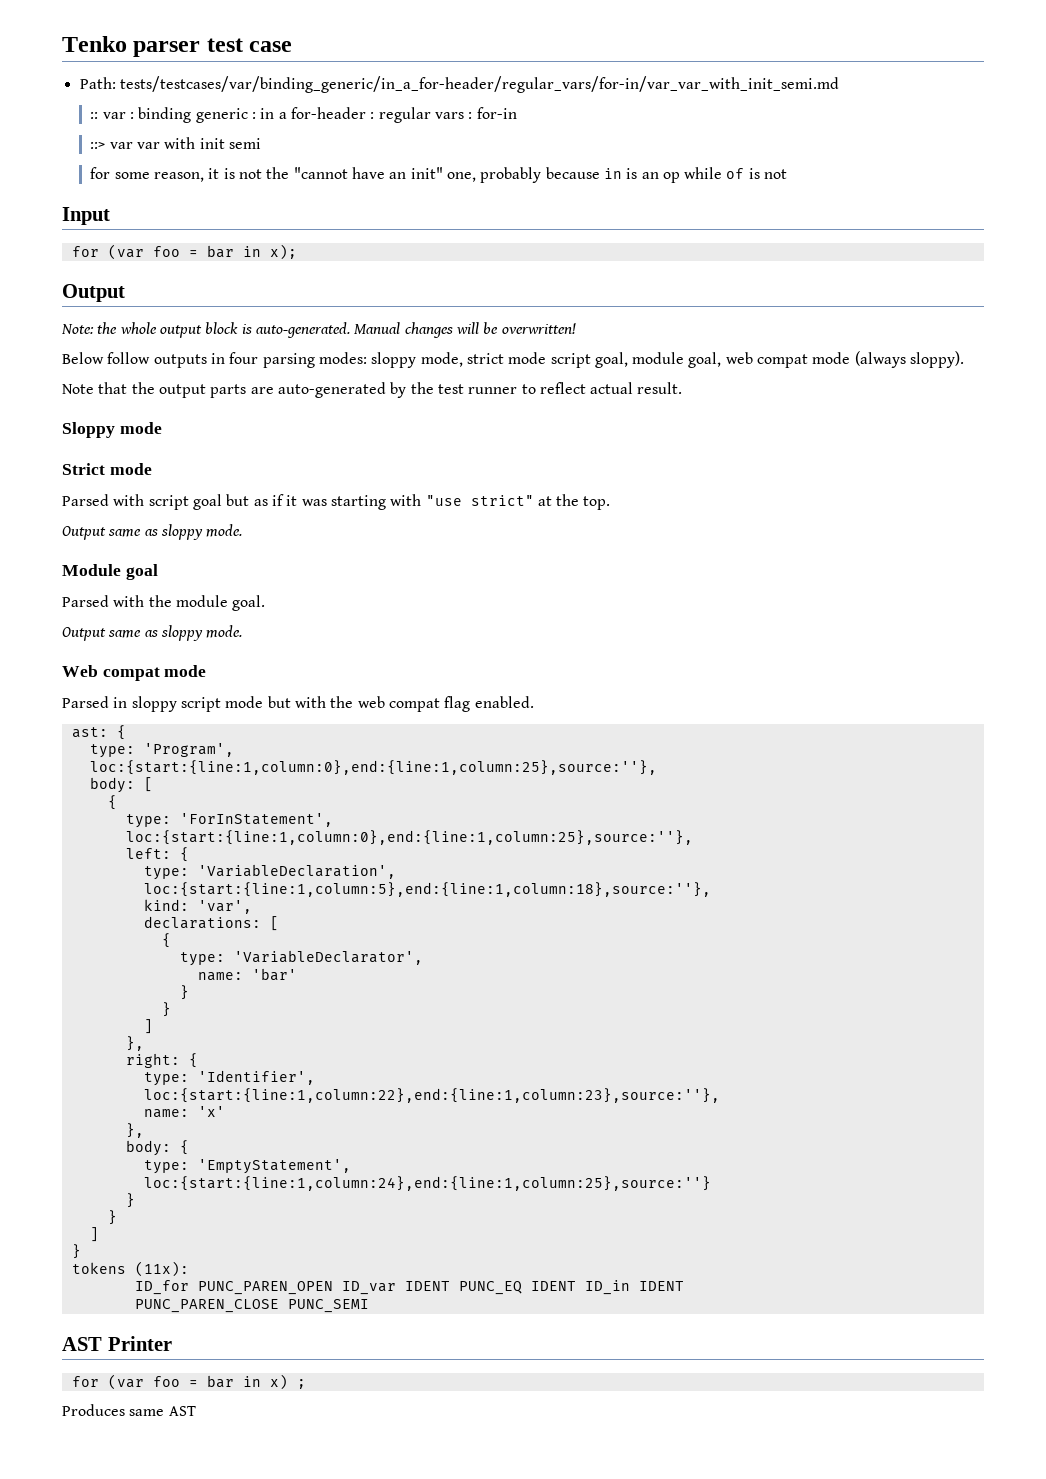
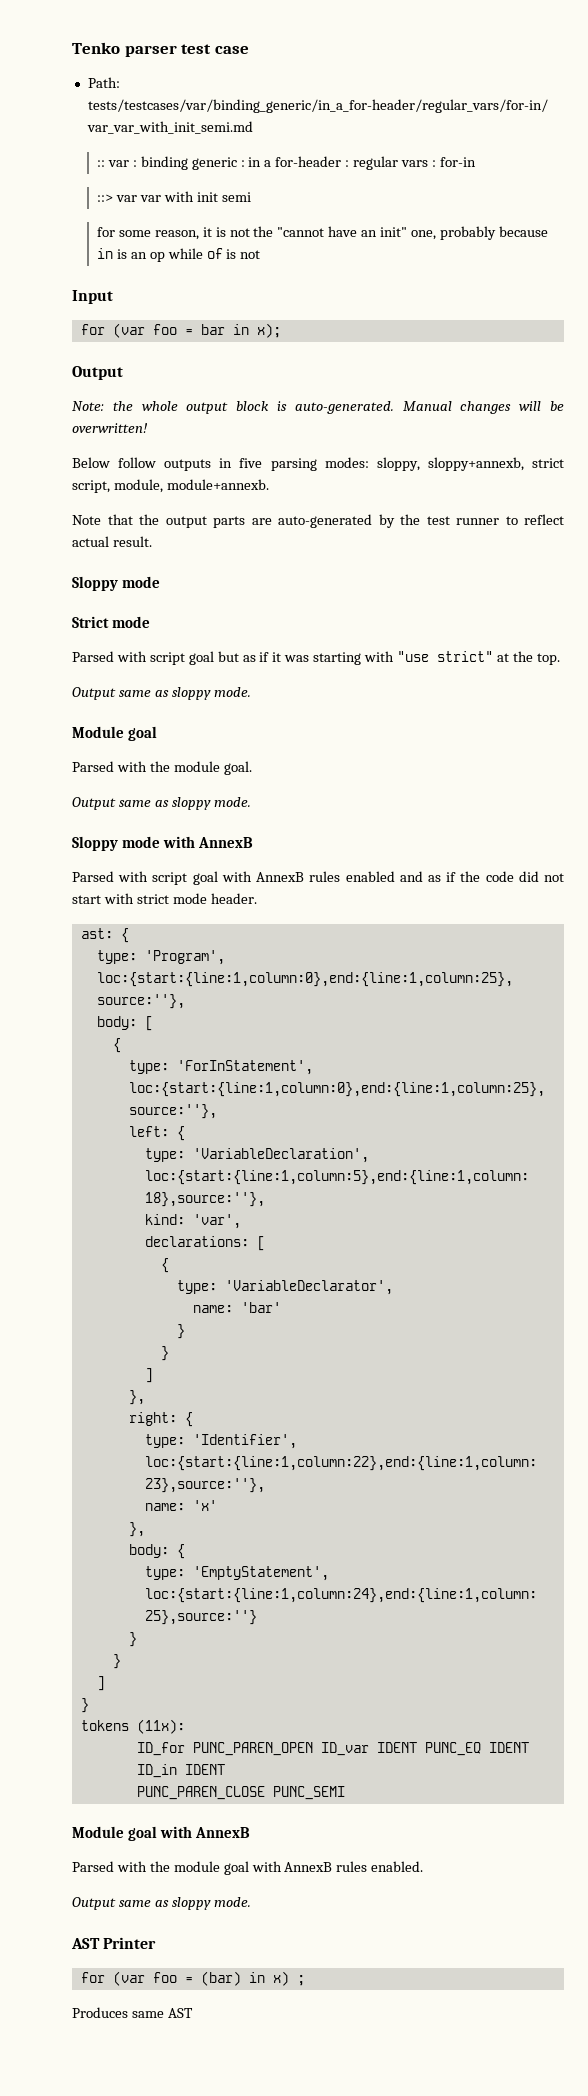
- Below follow outputs in four parsing modes: sloppy mode, strict mode script goal, module goal, web compat mode (always sloppy).
+ Below follow outputs in five parsing modes: sloppy, sloppy+annexb, strict script, module, module+annexb.
- Web compat mode
- Parsed in sloppy script mode but with the web compat flag enabled.
+ Sloppy mode with AnnexB
+ Parsed with script goal with AnnexB rules enabled and as if the code did not start with strict mode header.
+ Module goal with AnnexB
+ Parsed with the module goal with AnnexB rules enabled.
+ Output same as sloppy mode.
- for (var foo = bar in x) ;
+ for (var foo = (bar) in x) ;

